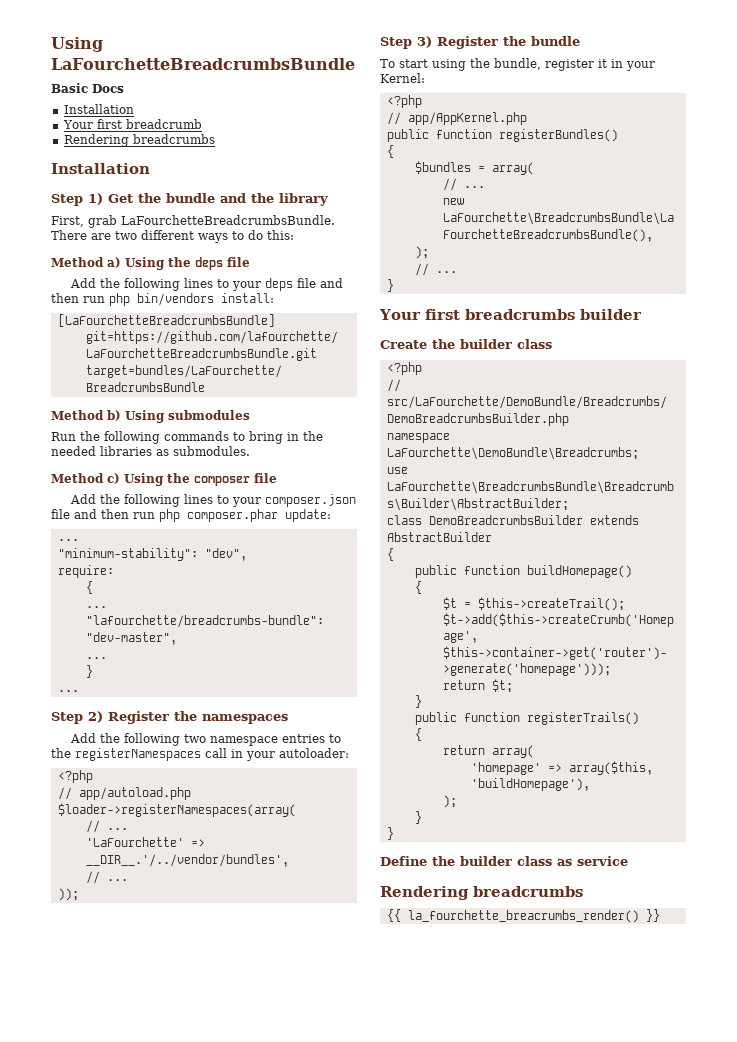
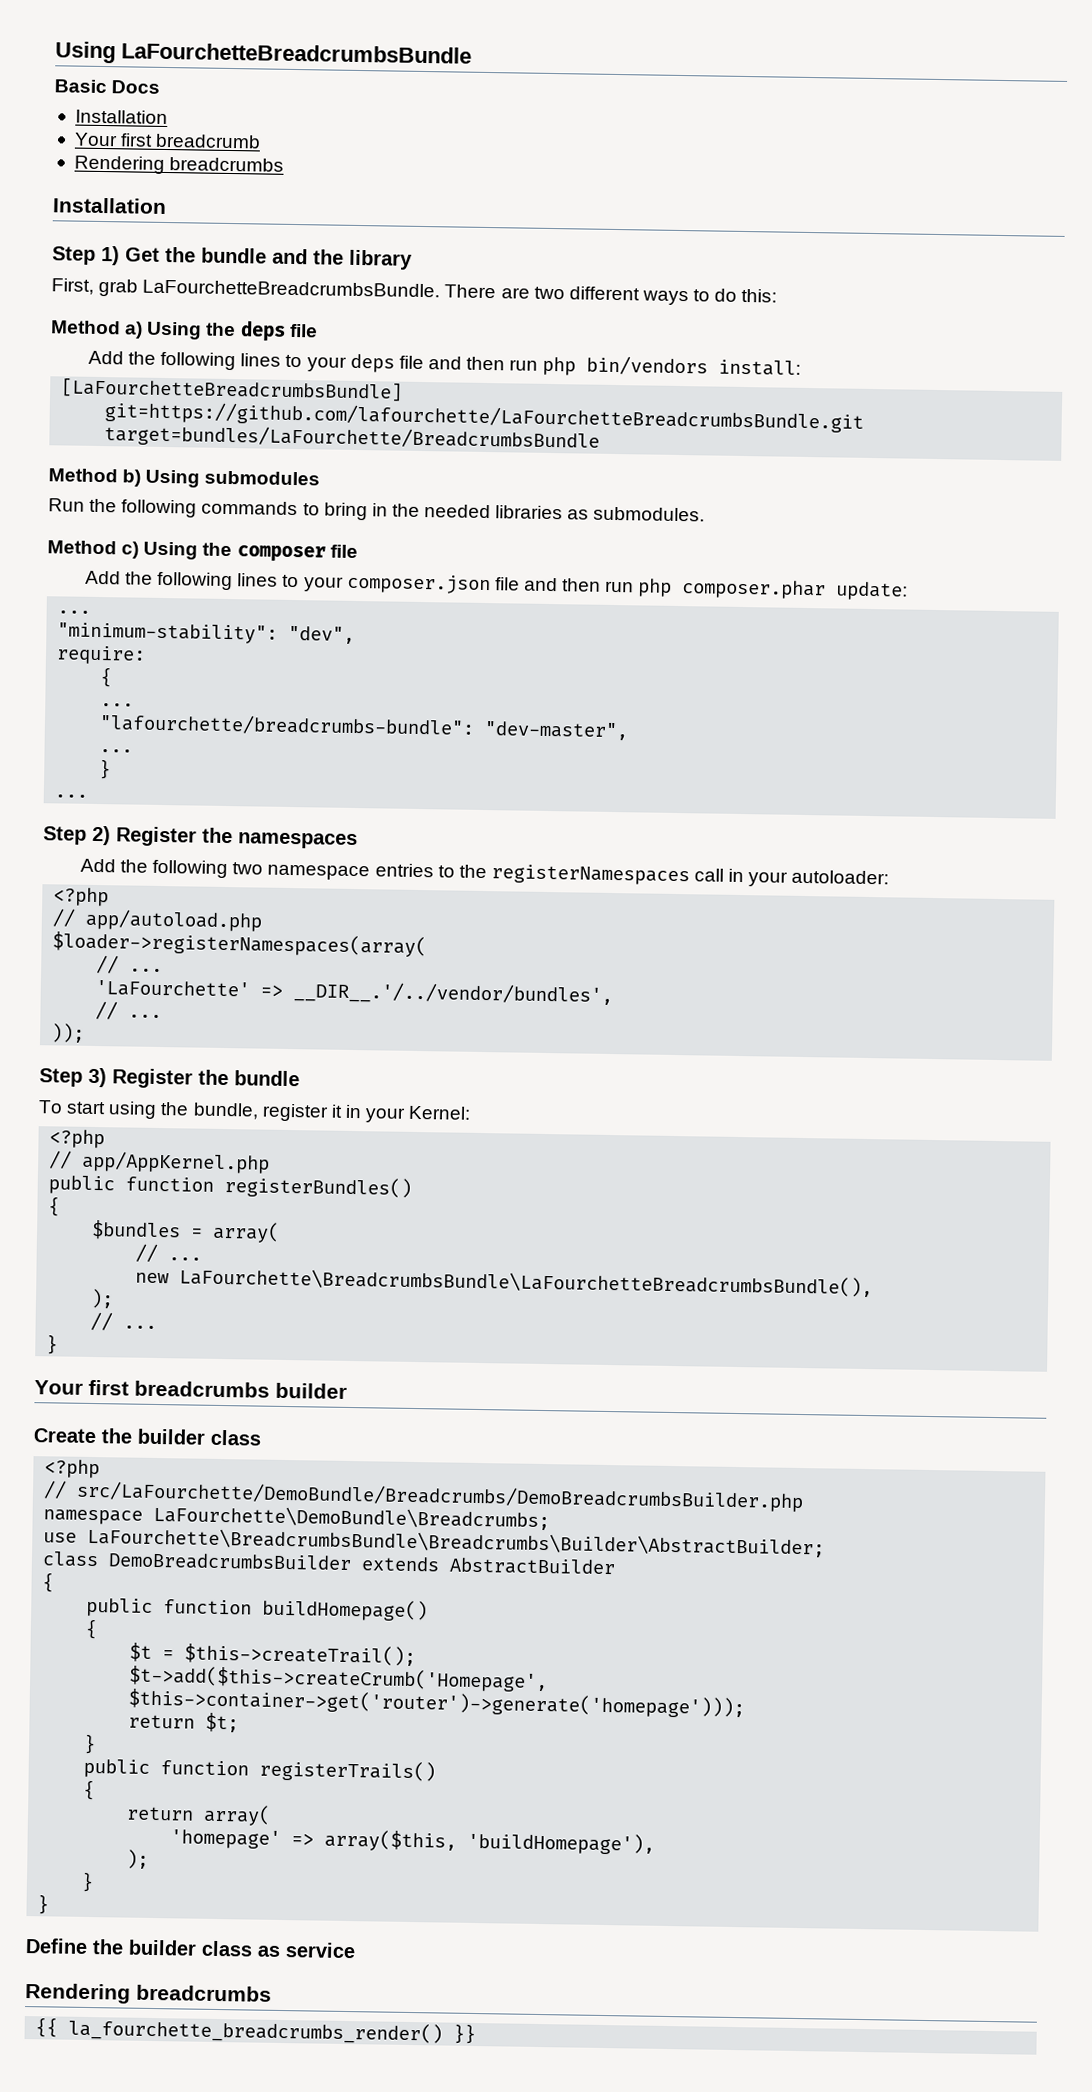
- {{ la_fourchette_breacrumbs_render() }}
+ {{ la_fourchette_breadcrumbs_render() }}

